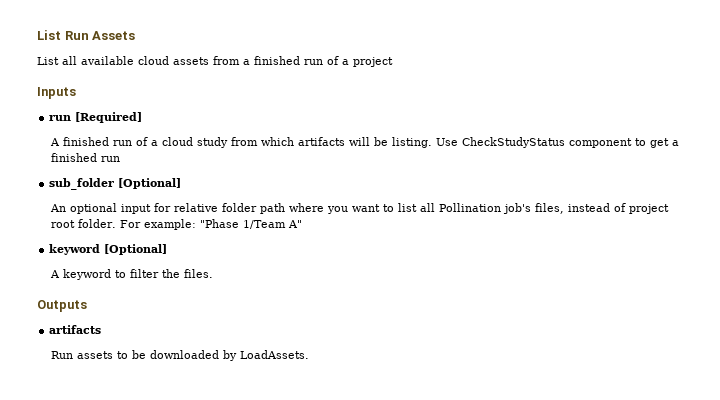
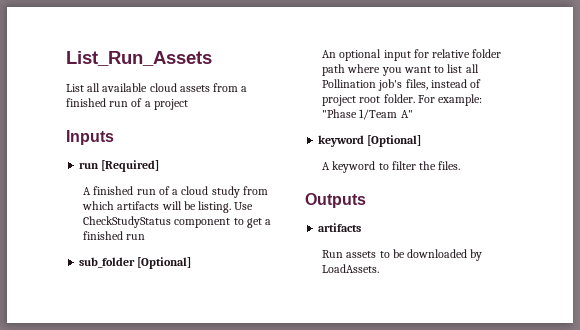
- List Run Assets
+ List_Run_Assets

